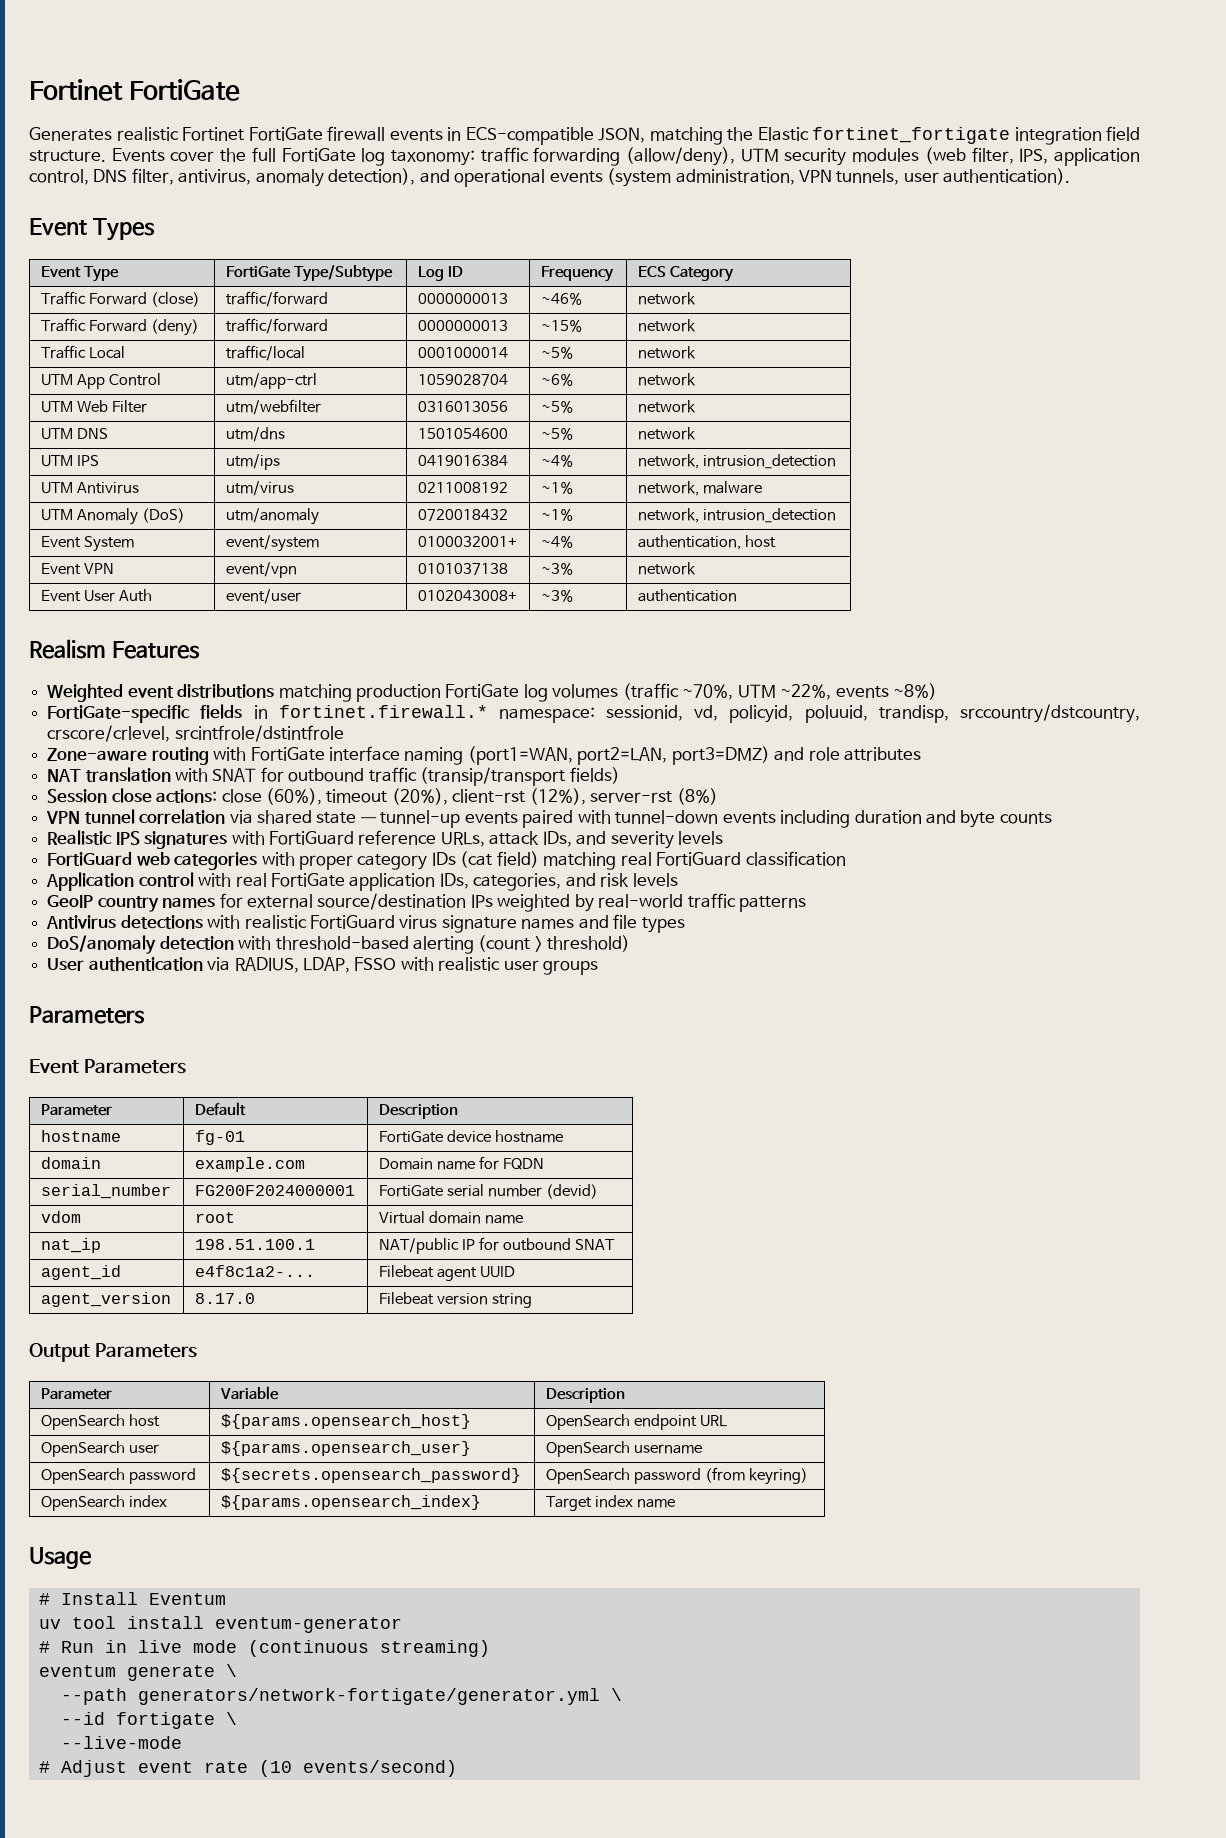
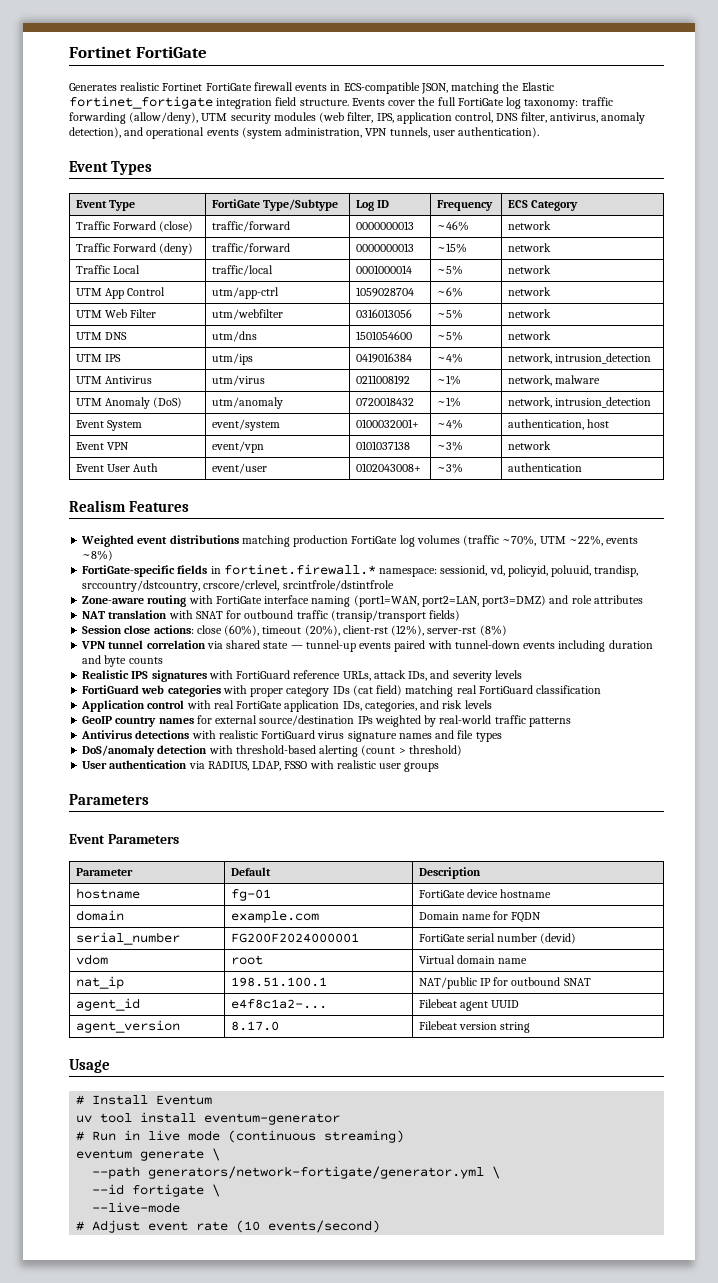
- Output Parameters
- Parameter | Variable | Description
- OpenSearch host | ${params.opensearch_host} | OpenSearch endpoint URL
- OpenSearch user | ${params.opensearch_user} | OpenSearch username
- OpenSearch password | ${secrets.opensearch_password} | OpenSearch password (from keyring)
- OpenSearch index | ${params.opensearch_index} | Target index name

